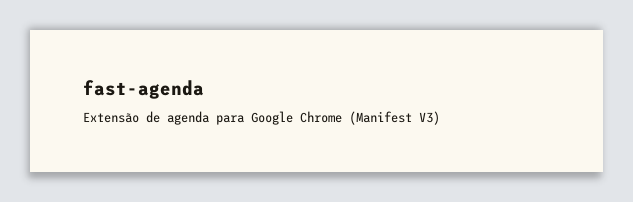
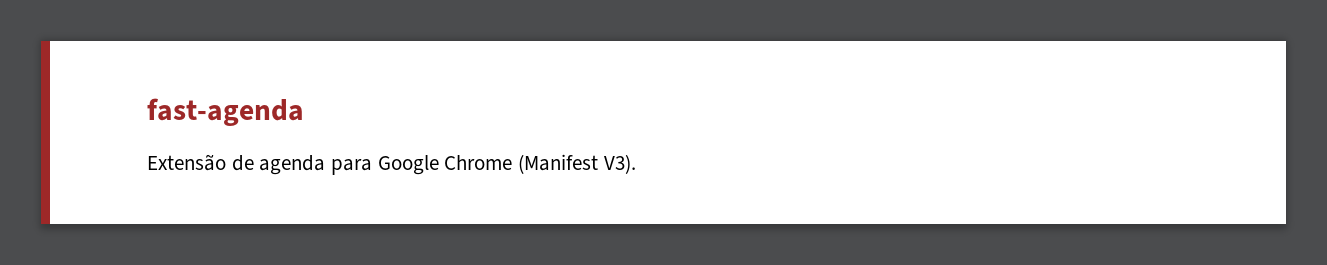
- Extensão de agenda para Google Chrome (Manifest V3)
+ Extensão de agenda para Google Chrome (Manifest V3).

